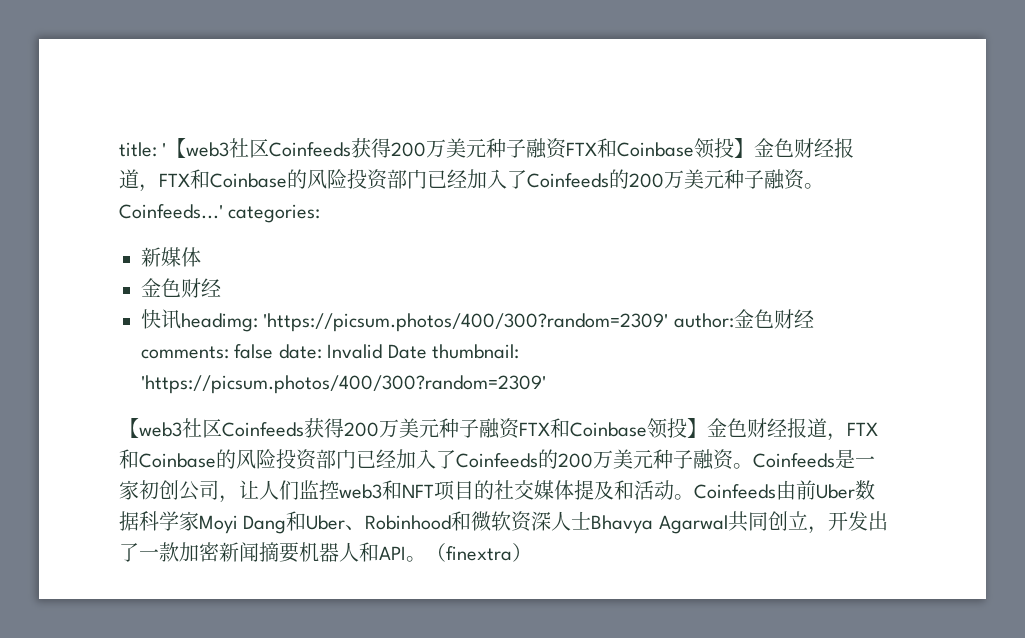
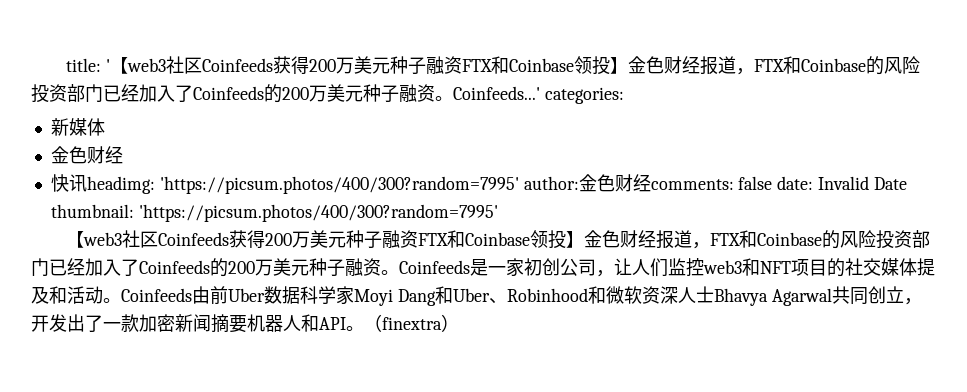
- 快讯headimg: 'https://picsum.photos/400/300?random=2309' author:金色财经comments: false date: Invalid Date thumbnail: 'https://picsum.photos/400/300?random=2309'
+ 快讯headimg: 'https://picsum.photos/400/300?random=7995' author:金色财经comments: false date: Invalid Date thumbnail: 'https://picsum.photos/400/300?random=7995'

